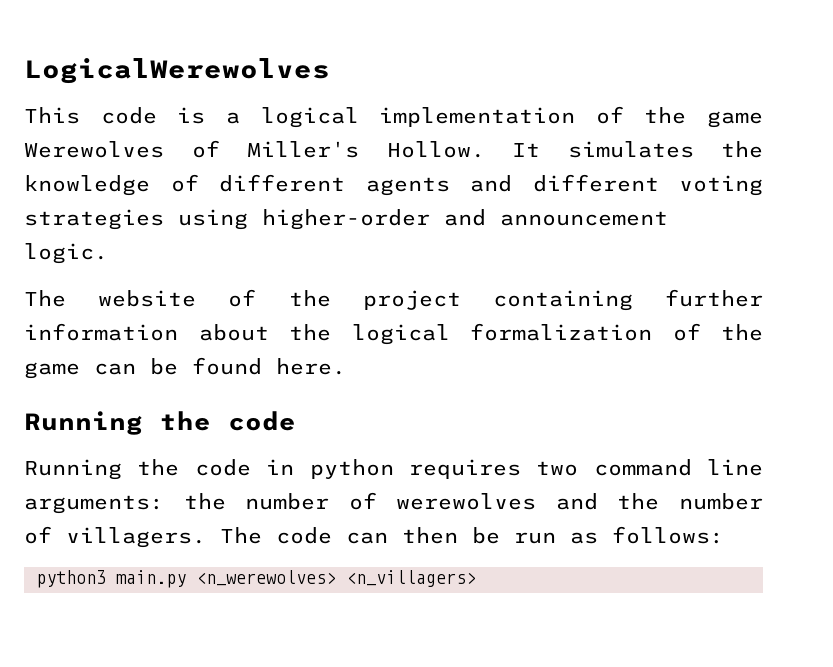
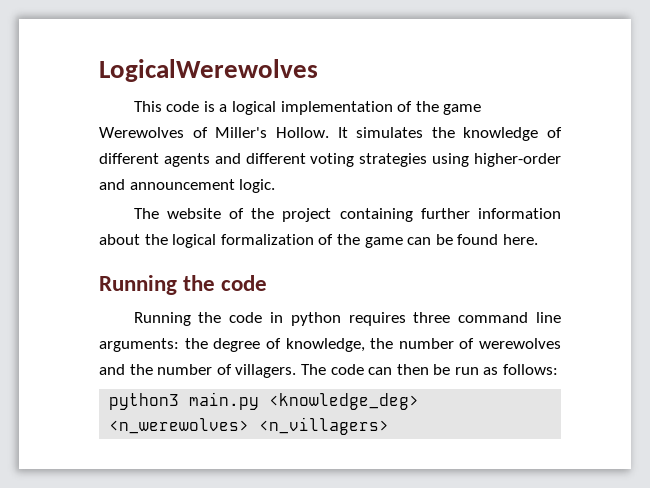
- Running the code in python requires two command line arguments: the number of werewolves and the number of villagers.
+ Running the code in python requires three command line arguments: the degree of knowledge, the number of werewolves and the number of villagers.
- python3 main.py <n_werewolves> <n_villagers>
+ python3 main.py <knowledge_deg> <n_werewolves> <n_villagers>

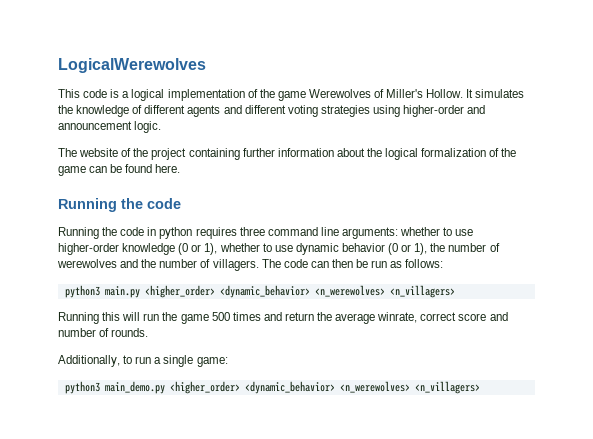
- Running the code in python requires three command line arguments: the degree of knowledge, the number of werewolves and the number of villagers.
+ Running the code in python requires three command line arguments: whether to use higher-order knowledge (0 or 1), whether to use dynamic behavior (0 or 1), the number of werewolves and the number of villagers.
- python3 main.py <knowledge_deg> <n_werewolves> <n_villagers>
+ python3 main.py <higher_order> <dynamic_behavior> <n_werewolves> <n_villagers>
+ Running this will run the game 500 times and return the average winrate, correct score and number of rounds.
+ Additionally, to run a single game:
+ python3 main_demo.py <higher_order> <dynamic_behavior> <n_werewolves> <n_villagers>

